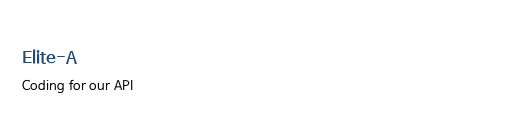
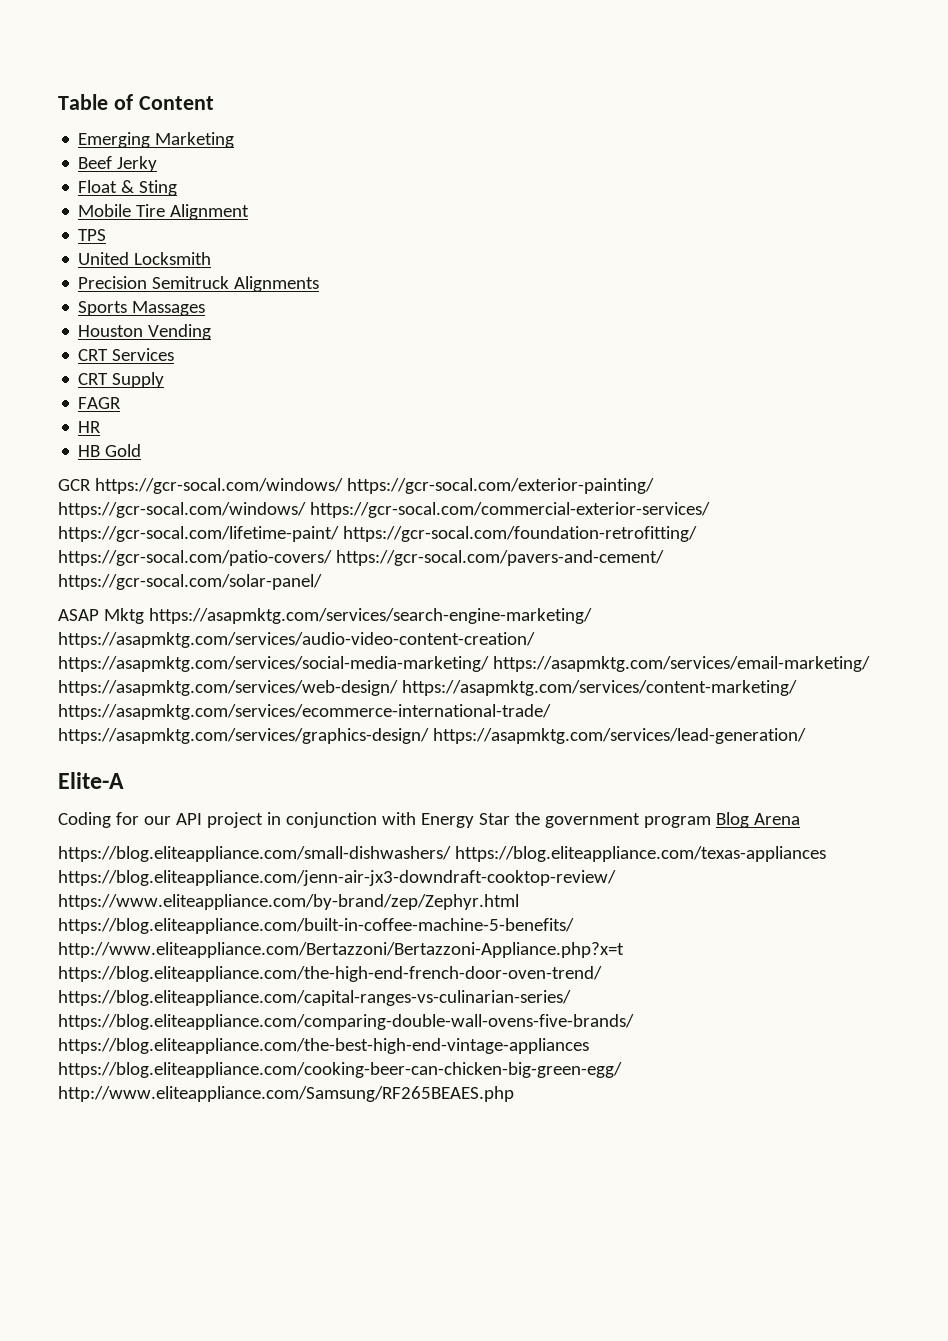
+ Table of Content
+ Emerging Marketing
+ Beef Jerky
+ Float & Sting
+ Mobile Tire Alignment
+ TPS
+ United Locksmith
+ Precision Semitruck Alignments
+ Sports Massages
+ Houston Vending
+ CRT Services
+ CRT Supply
+ FAGR
+ HR
+ HB Gold
+ GCR https://gcr-socal.com/windows/ https://gcr-socal.com/exterior-painting/ https://gcr-socal.com/windows/ https://gcr-socal.com/commercial-exterior-services/ https://gcr-socal.com/lifetime-paint/ https://gcr-socal.com/foundation-retrofitting/ https://gcr-socal.com/patio-covers/ https://gcr-socal.com/pavers-and-cement/ https://gcr-socal.com/solar-panel/
+ ASAP Mktg https://asapmktg.com/services/search-engine-marketing/ https://asapmktg.com/services/audio-video-content-creation/ https://asapmktg.com/services/social-media-marketing/ https://asapmktg.com/services/email-marketing/ https://asapmktg.com/services/web-design/ https://asapmktg.com/services/content-marketing/ https://asapmktg.com/services/ecommerce-international-trade/ https://asapmktg.com/services/graphics-design/ https://asapmktg.com/services/lead-generation/
- Coding for our API
+ Coding for our API project in conjunction with Energy Star the government program Blog Arena
+ https://blog.eliteappliance.com/small-dishwashers/ https://blog.eliteappliance.com/texas-appliances https://blog.eliteappliance.com/jenn-air-jx3-downdraft-cooktop-review/ https://www.eliteappliance.com/by-brand/zep/Zephyr.html https://blog.eliteappliance.com/built-in-coffee-machine-5-benefits/ http://www.eliteappliance.com/Bertazzoni/Bertazzoni-Appliance.php?x=t https://blog.eliteappliance.com/the-high-end-french-door-oven-trend/ https://blog.eliteappliance.com/capital-ranges-vs-culinarian-series/ https://blog.eliteappliance.com/comparing-double-wall-ovens-five-brands/ https://blog.eliteappliance.com/the-best-high-end-vintage-appliances https://blog.eliteappliance.com/cooking-beer-can-chicken-big-green-egg/ http://www.eliteappliance.com/Samsung/RF265BEAES.php

